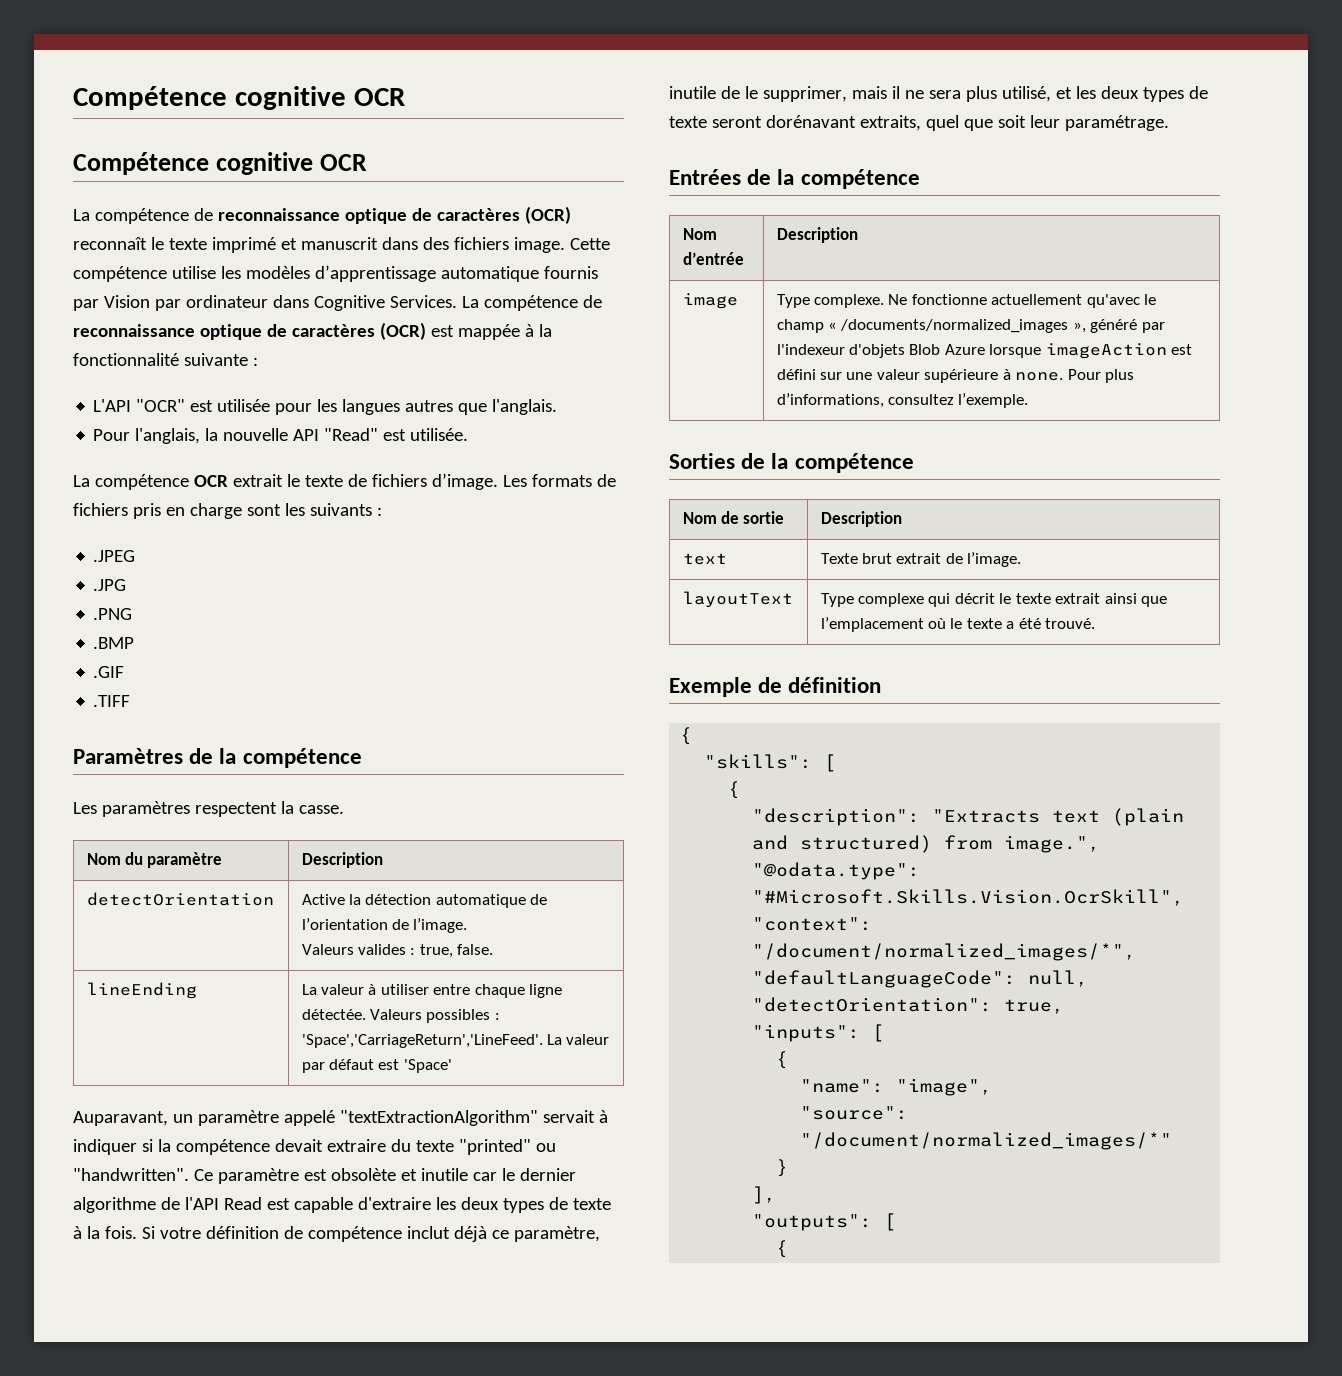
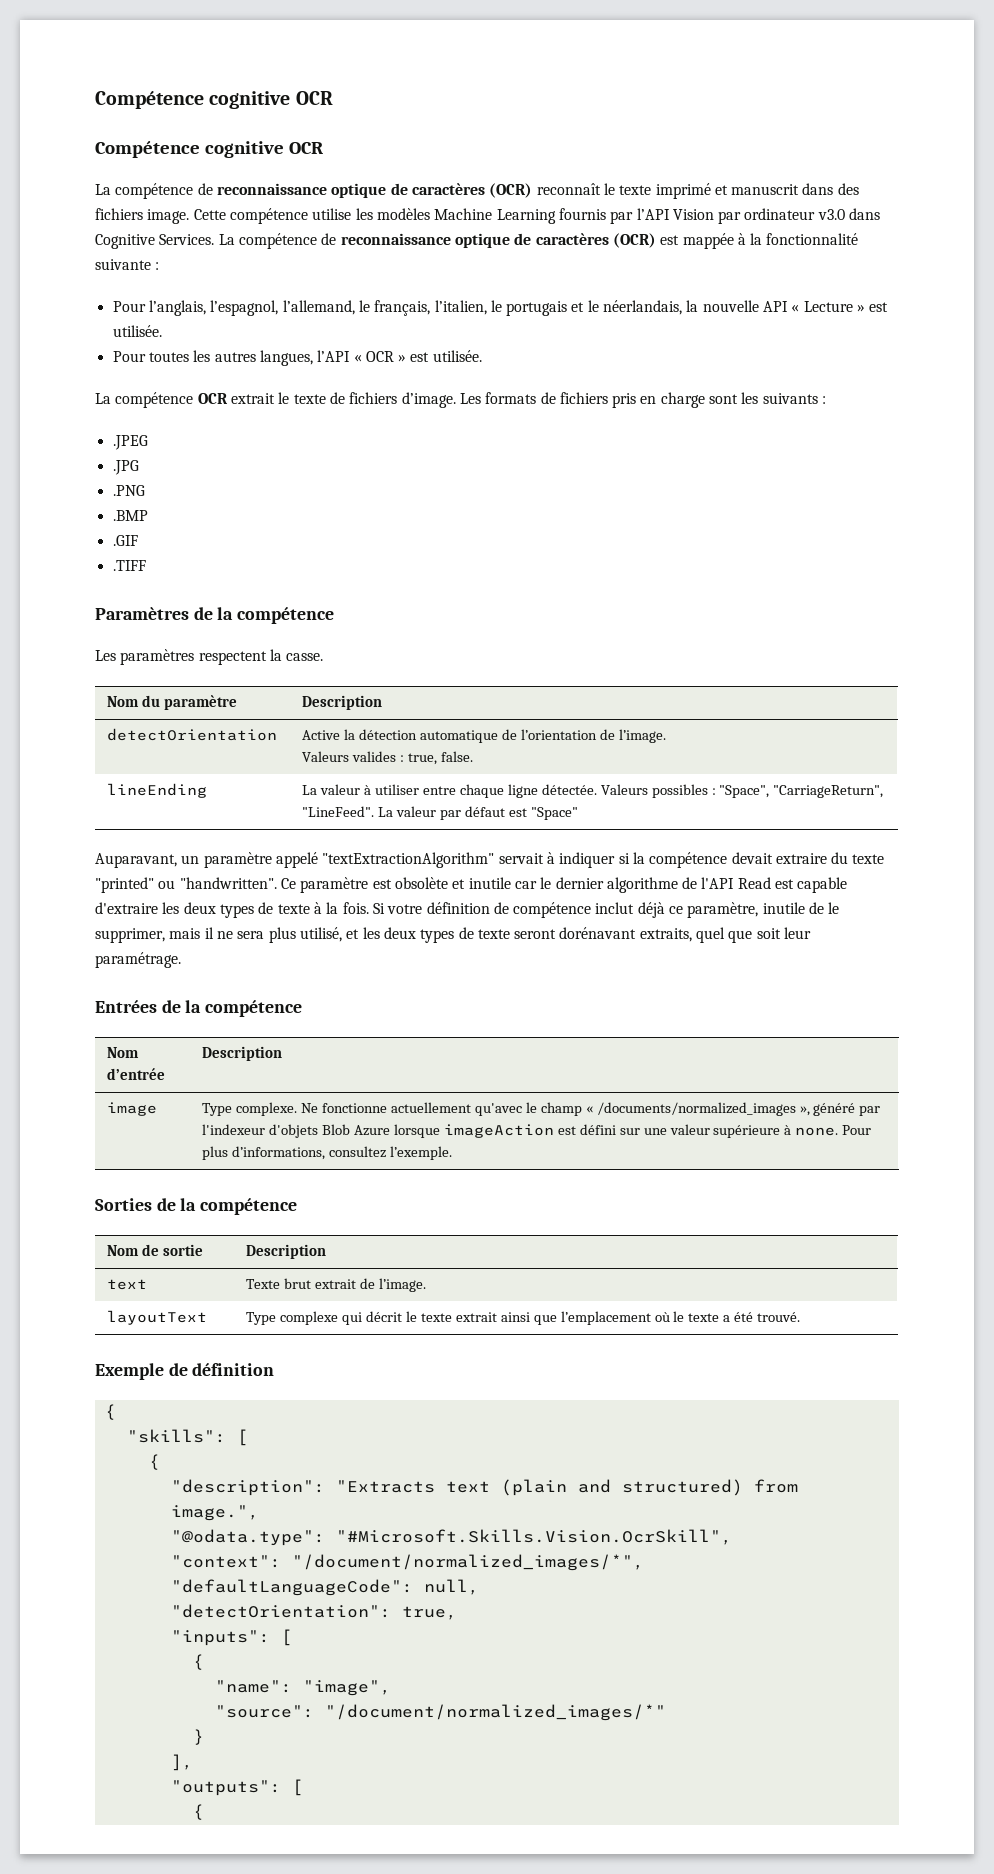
- Cette compétence utilise les modèles d’apprentissage automatique fournis par Vision par ordinateur dans Cognitive Services.
+ Cette compétence utilise les modèles Machine Learning fournis par l’API Vision par ordinateur v3.0 dans Cognitive Services.
- L'API "OCR" est utilisée pour les langues autres que l'anglais.
- Pour l'anglais, la nouvelle API "Read" est utilisée.
+ Pour l’anglais, l’espagnol, l’allemand, le français, l’italien, le portugais et le néerlandais, la nouvelle API « Lecture » est utilisée.
+ Pour toutes les autres langues, l’API « OCR » est utilisée.
- lineEnding | La valeur à utiliser entre chaque ligne détectée. Valeurs possibles : 'Space','CarriageReturn','LineFeed'. La valeur par défaut est 'Space'
+ lineEnding | La valeur à utiliser entre chaque ligne détectée. Valeurs possibles : "Space", "CarriageReturn", "LineFeed". La valeur par défaut est "Space"

